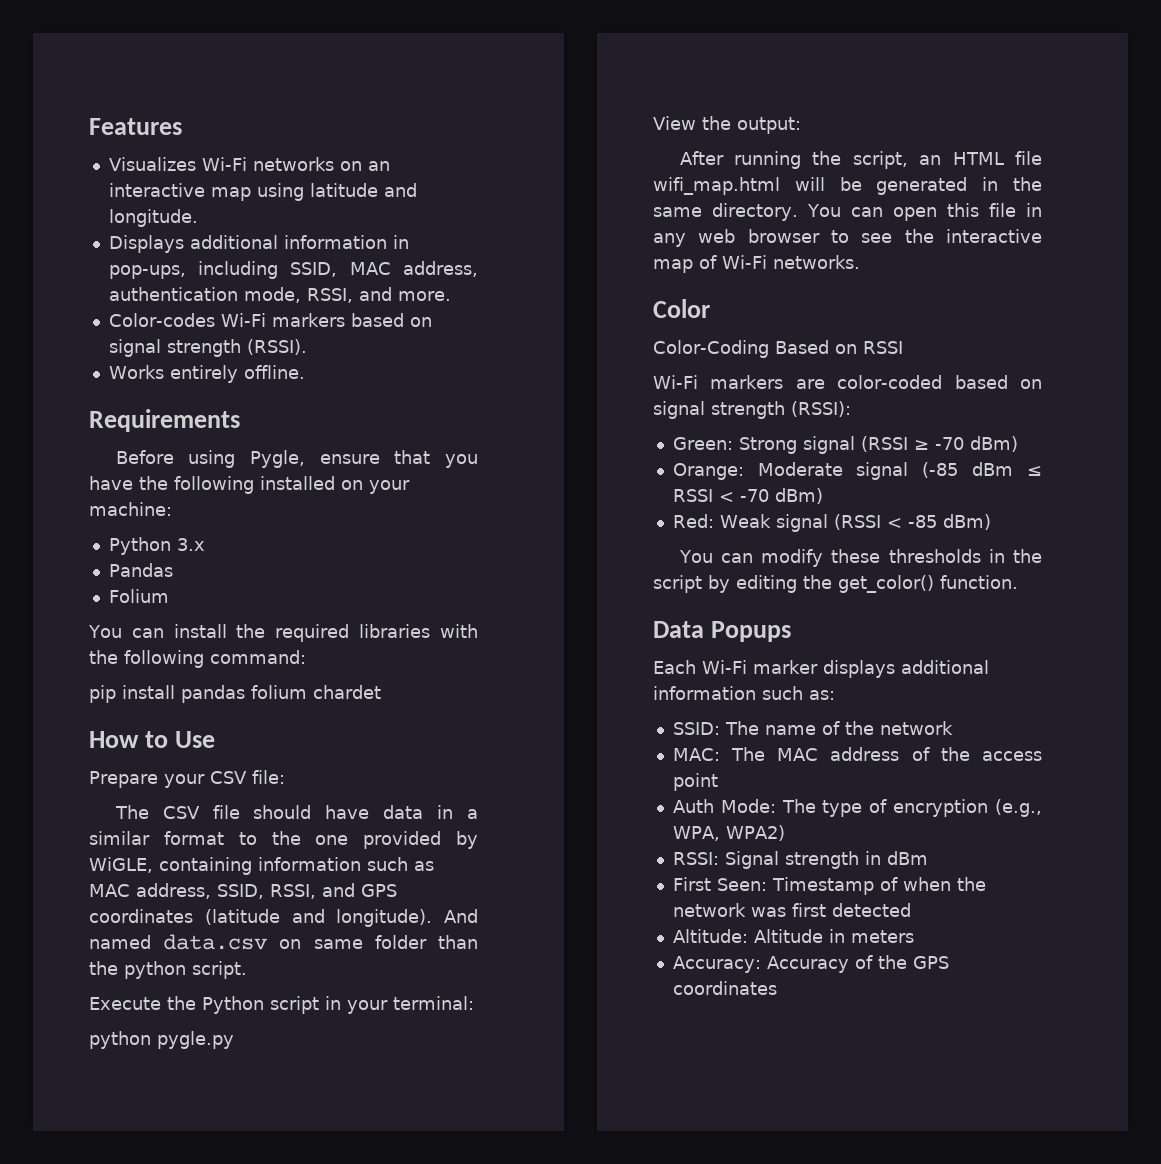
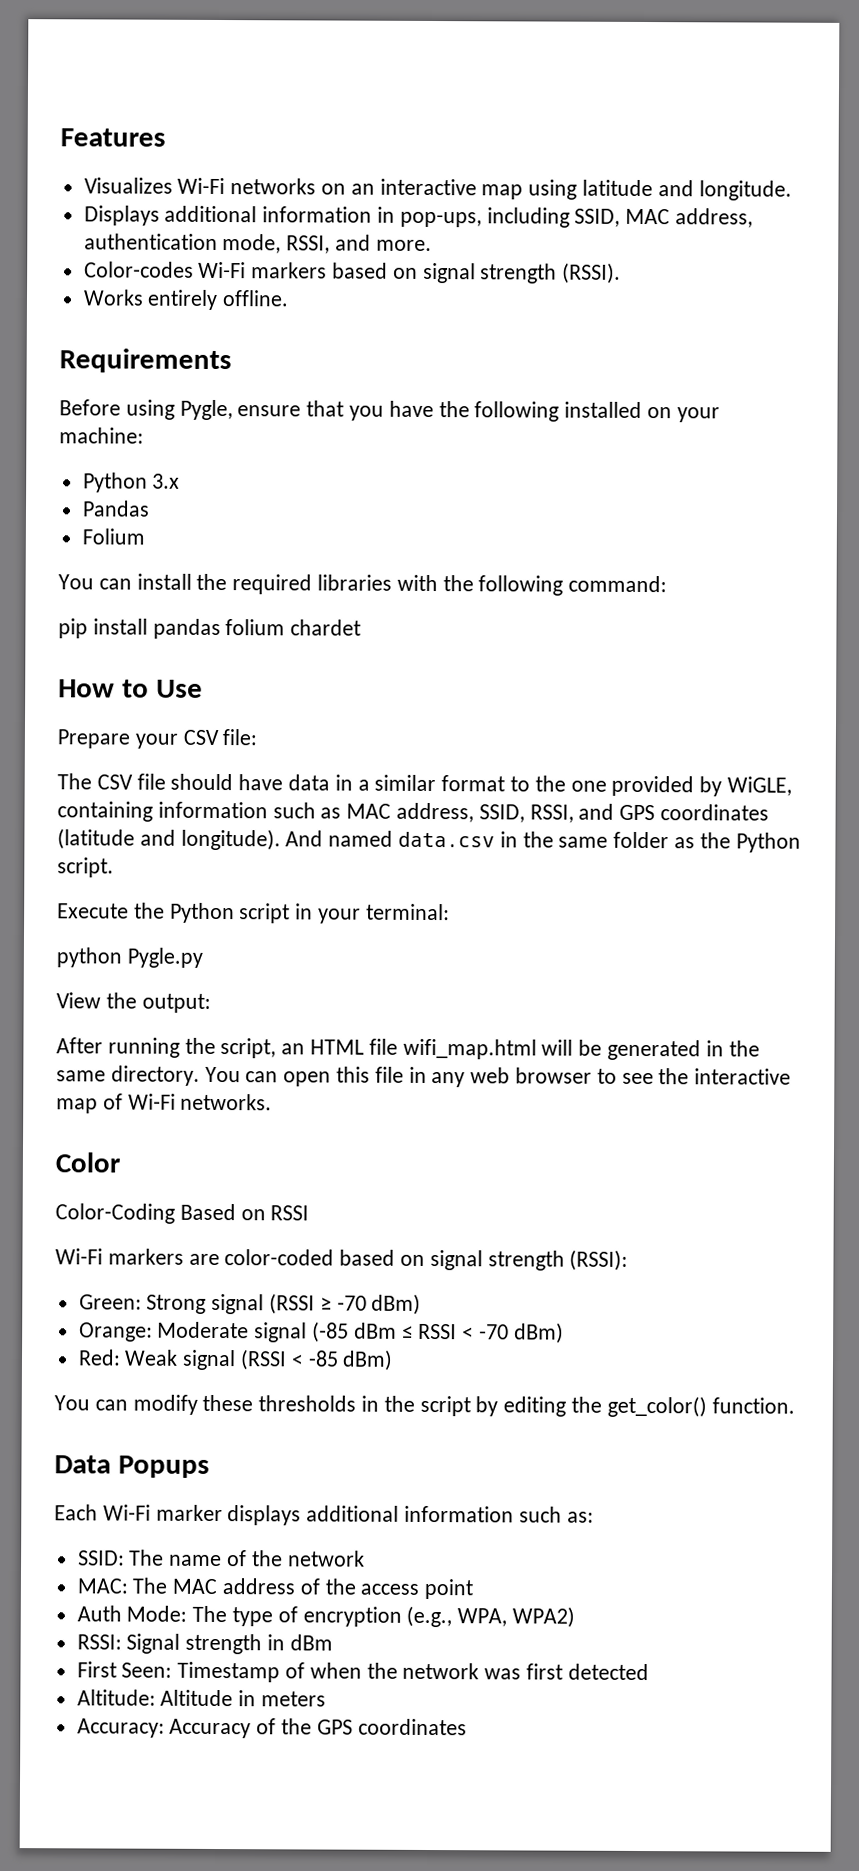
- And named data.csv on same folder than the python script.
+ And named data.csv in the same folder as the Python script.
- python pygle.py
+ python Pygle.py

